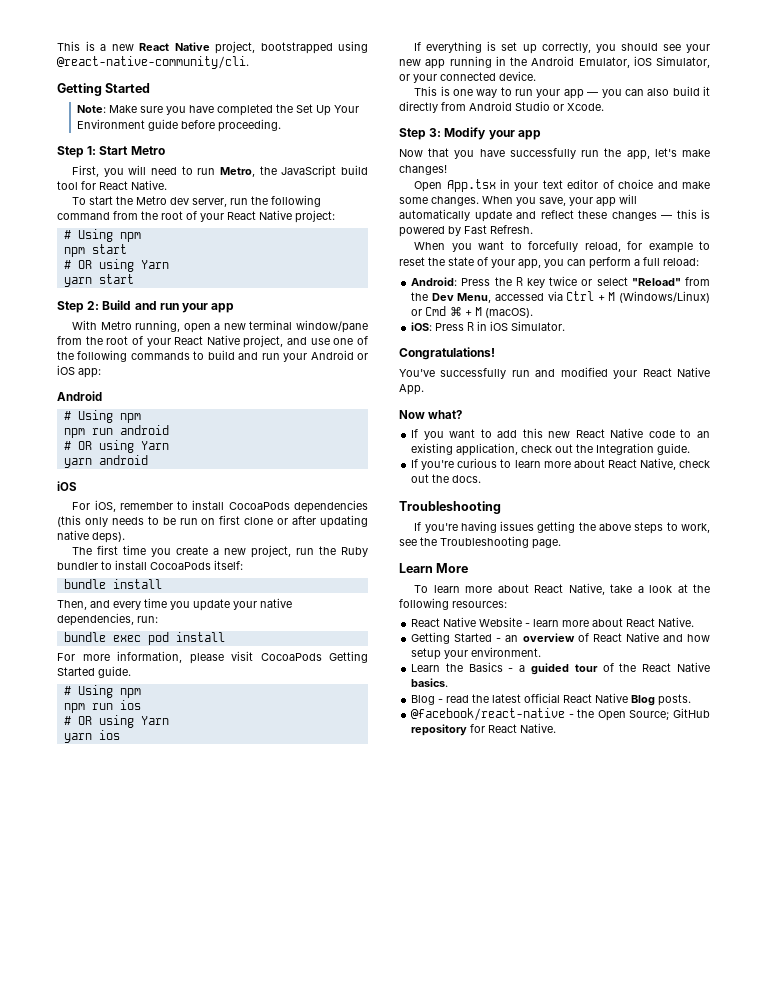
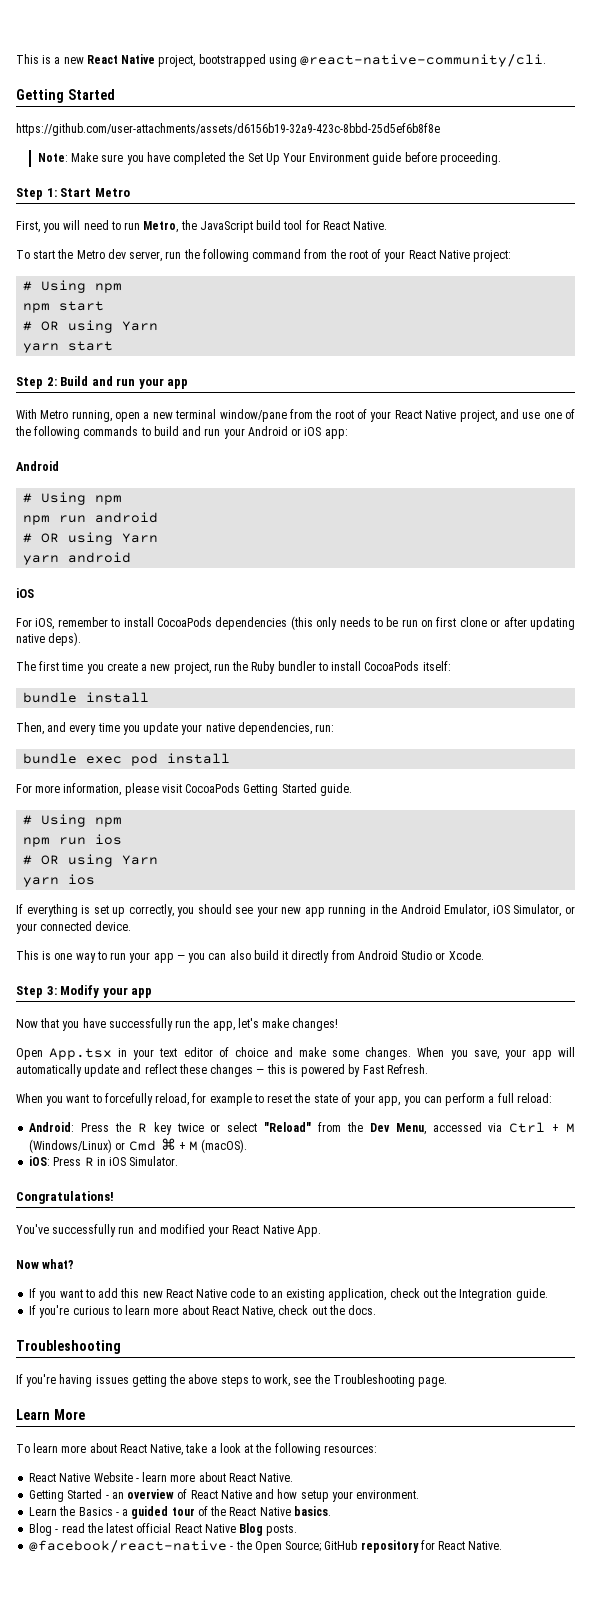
+ https://github.com/user-attachments/assets/d6156b19-32a9-423c-8bbd-25d5ef6b8f8e

